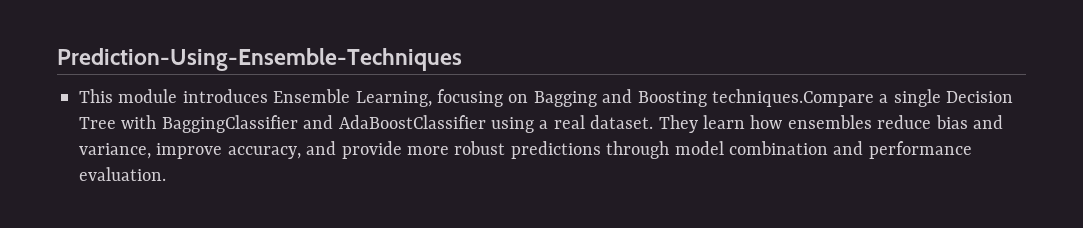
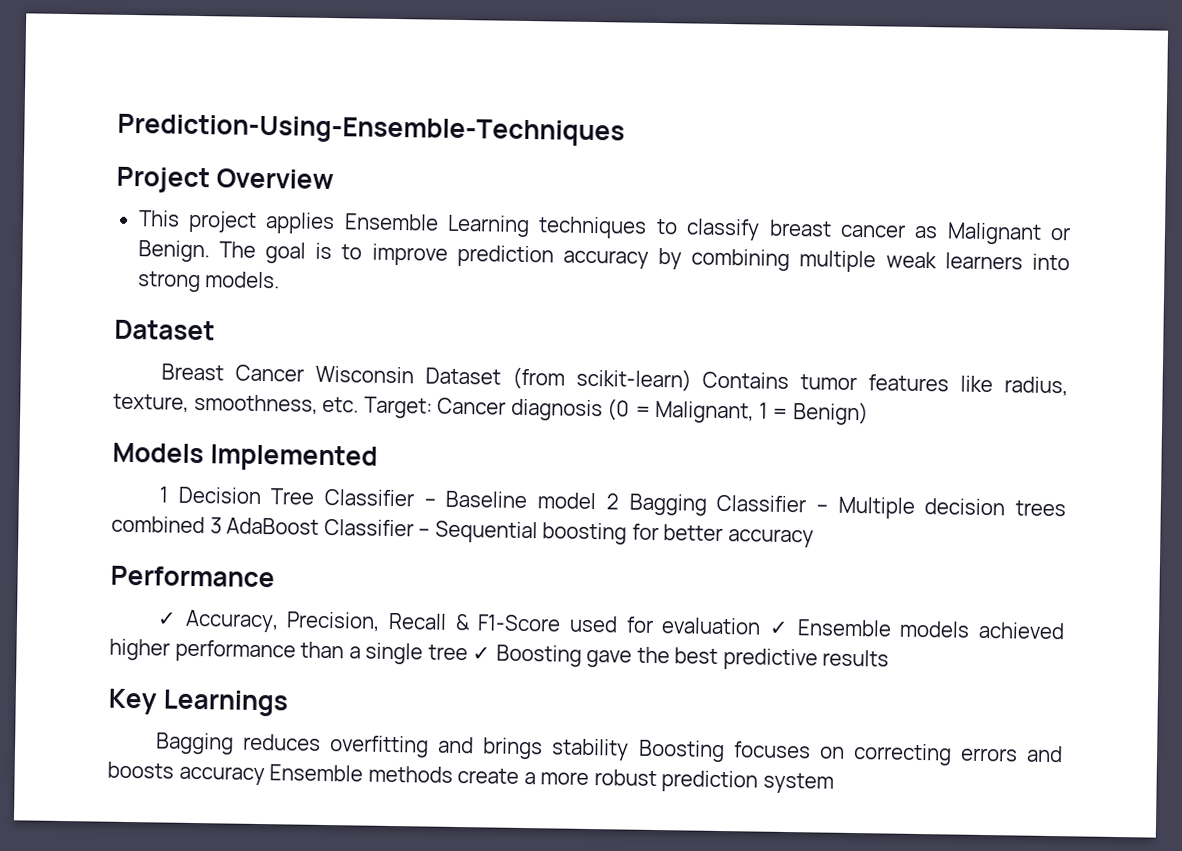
+ Project Overview
- This module introduces Ensemble Learning, focusing on Bagging and Boosting techniques.Compare a single Decision Tree with BaggingClassifier and AdaBoostClassifier using a real dataset. They learn how ensembles reduce bias and variance, improve accuracy, and provide more robust predictions through model combination and performance evaluation.
+ This project applies Ensemble Learning techniques to classify breast cancer as Malignant or Benign. The goal is to improve prediction accuracy by combining multiple weak learners into strong models.
+ Dataset
+ Breast Cancer Wisconsin Dataset (from scikit-learn) Contains tumor features like radius, texture, smoothness, etc. Target: Cancer diagnosis (0 = Malignant, 1 = Benign)
+ Models Implemented
+ 1 Decision Tree Classifier – Baseline model 2 Bagging Classifier – Multiple decision trees combined 3 AdaBoost Classifier – Sequential boosting for better accuracy
+ Performance
+ ✓ Accuracy, Precision, Recall & F1-Score used for evaluation ✓ Ensemble models achieved higher performance than a single tree ✓ Boosting gave the best predictive results
+ Key Learnings
+ Bagging reduces overfitting and brings stability Boosting focuses on correcting errors and boosts accuracy Ensemble methods create a more robust prediction system

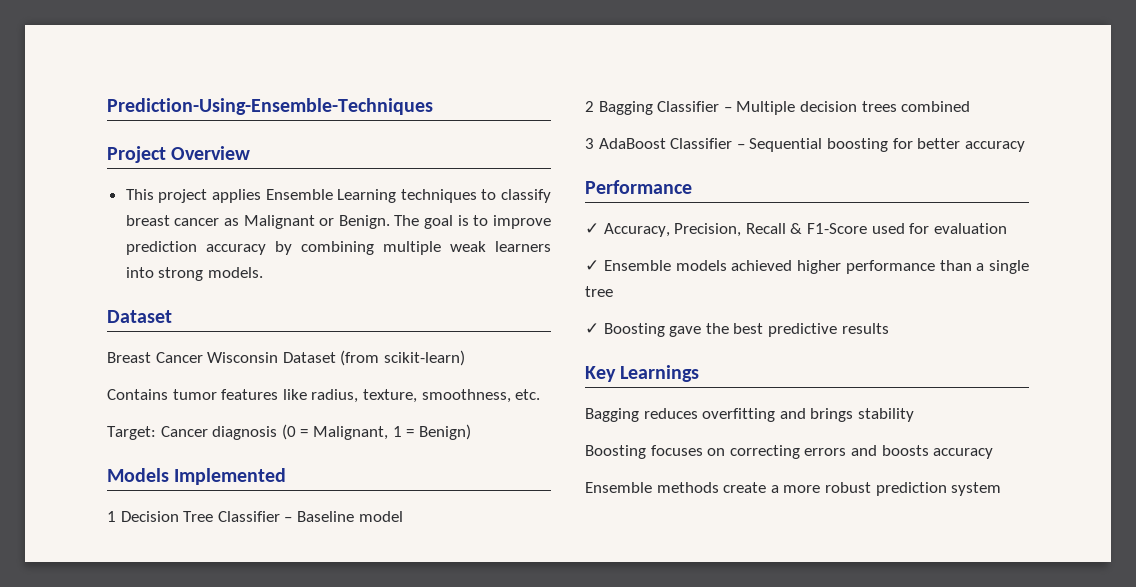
- Breast Cancer Wisconsin Dataset (from scikit-learn) Contains tumor features like radius, texture, smoothness, etc. Target: Cancer diagnosis (0 = Malignant, 1 = Benign)
+ Breast Cancer Wisconsin Dataset (from scikit-learn)
+ Contains tumor features like radius, texture, smoothness, etc.
+ Target: Cancer diagnosis (0 = Malignant, 1 = Benign)
- 1 Decision Tree Classifier – Baseline model 2 Bagging Classifier – Multiple decision trees combined 3 AdaBoost Classifier – Sequential boosting for better accuracy
+ 1 Decision Tree Classifier – Baseline model
+ 2 Bagging Classifier – Multiple decision trees combined
+ 3 AdaBoost Classifier – Sequential boosting for better accuracy
- ✓ Accuracy, Precision, Recall & F1-Score used for evaluation ✓ Ensemble models achieved higher performance than a single tree ✓ Boosting gave the best predictive results
+ ✓ Accuracy, Precision, Recall & F1-Score used for evaluation
+ ✓ Ensemble models achieved higher performance than a single tree
+ ✓ Boosting gave the best predictive results
- Bagging reduces overfitting and brings stability Boosting focuses on correcting errors and boosts accuracy Ensemble methods create a more robust prediction system
+ Bagging reduces overfitting and brings stability
+ Boosting focuses on correcting errors and boosts accuracy
+ Ensemble methods create a more robust prediction system

